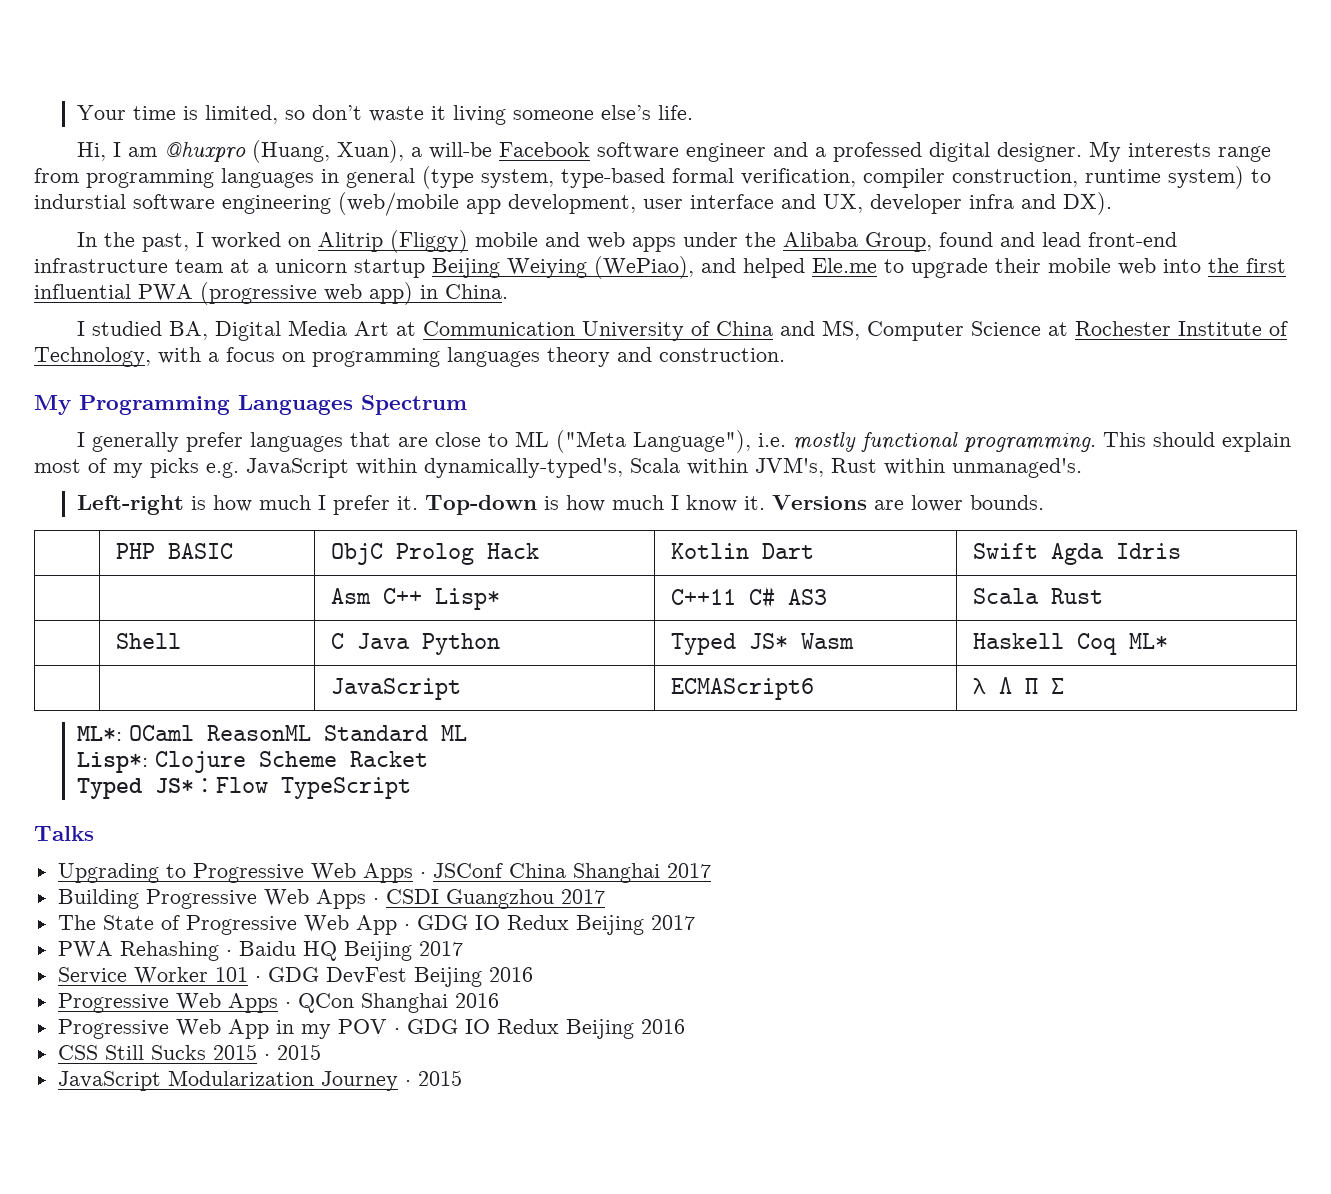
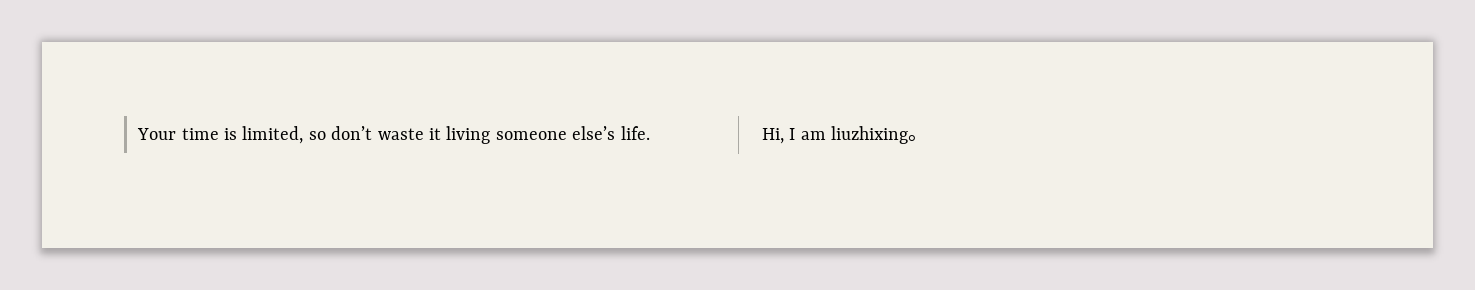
- Hi, I am @huxpro (Huang, Xuan), a will-be Facebook software engineer and a professed digital designer. My interests range from programming languages in general (type system, type-based formal verification, compiler construction, runtime system) to indurstial software engineering (web/mobile app development, user interface and UX, developer infra and DX).
- In the past, I worked on Alitrip (Fliggy) mobile and web apps under the Alibaba Group, found and lead front-end infrastructure team at a unicorn startup Beijing Weiying (WePiao), and helped Ele.me to upgrade their mobile web into the first influential PWA (progressive web app) in China.
- I studied BA, Digital Media Art at Communication University of China and MS, Computer Science at Rochester Institute of Technology, with a focus on programming languages theory and construction.
- My Programming Languages Spectrum
- I generally prefer languages that are close to ML ("Meta Language"), i.e. mostly functional programming. This should explain most of my picks e.g. JavaScript within dynamically-typed's, Scala within JVM's, Rust within unmanaged's.
- Left-right is how much I prefer it. Top-down is how much I know it. Versions are lower bounds.
- | PHP BASIC | ObjC Prolog Hack | Kotlin Dart | Swift Agda Idris
- | | Asm C++ Lisp* | C++11 C# AS3 | Scala Rust
- | Shell | C Java Python | Typed JS* Wasm | Haskell Coq ML*
- | | JavaScript | ECMAScript6 | λ Λ Π Σ
- ML*: OCaml ReasonML Standard ML
- Lisp*: Clojure Scheme Racket
- Typed JS*：Flow TypeScript
- Talks
- Upgrading to Progressive Web Apps · JSConf China Shanghai 2017
- Building Progressive Web Apps · CSDI Guangzhou 2017
- The State of Progressive Web App · GDG IO Redux Beijing 2017
- PWA Rehashing · Baidu HQ Beijing 2017
- Service Worker 101 · GDG DevFest Beijing 2016
- Progressive Web Apps · QCon Shanghai 2016
- Progressive Web App in my POV · GDG IO Redux Beijing 2016
- CSS Still Sucks 2015 · 2015
- JavaScript Modularization Journey · 2015
+ Hi, I am liuzhixing。

